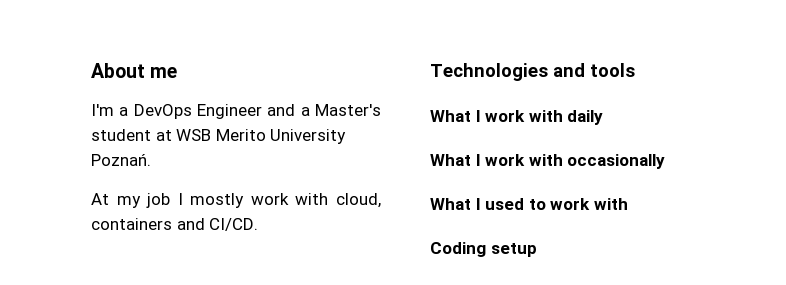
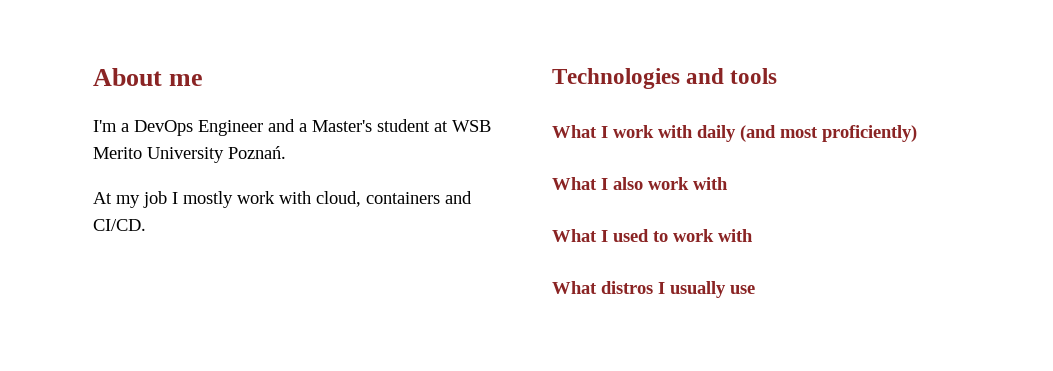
- What I work with daily
- What I work with occasionally
+ What I work with daily (and most proficiently)
+ What I also work with
- Coding setup
+ What distros I usually use

